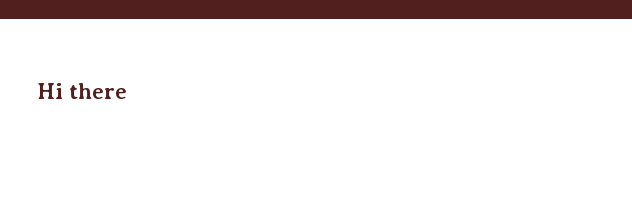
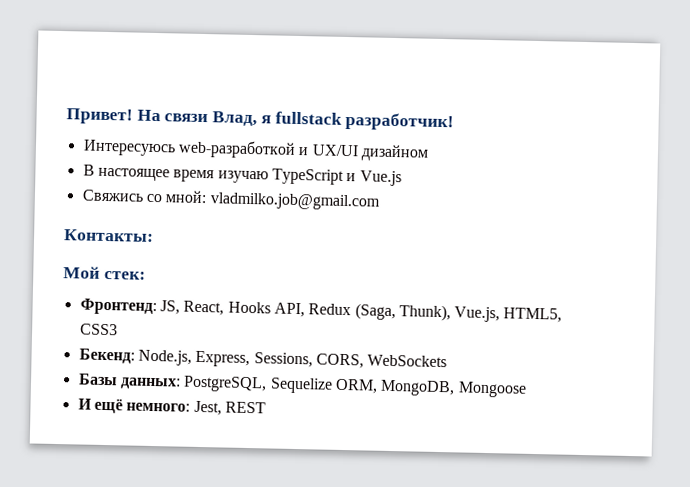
- Hi there
+ Привет! На связи Влад, я fullstack разработчик!
+ Интересуюсь web-разработкой и UX/UI дизайном
+ В настоящее время изучаю TypeScript и Vue.js
+ Свяжись со мной: vladmilko.job@gmail.com
+ Контакты:
+ Мой стек:
+ Фронтенд: JS, React, Hooks API, Redux (Saga, Thunk), Vue.js, HTML5, CSS3
+ Бекенд: Node.js, Express, Sessions, CORS, WebSockets
+ Базы данных: PostgreSQL, Sequelize ORM, MongoDB, Mongoose
+ И ещё немного: Jest, REST

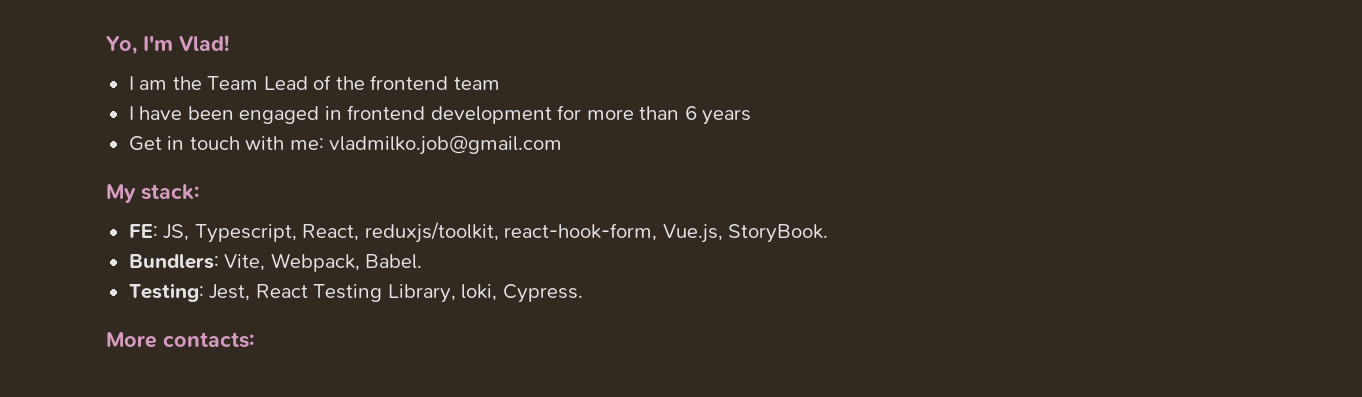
- Привет! На связи Влад, я fullstack разработчик!
- Интересуюсь web-разработкой и UX/UI дизайном
- В настоящее время изучаю TypeScript и Vue.js
- Свяжись со мной: vladmilko.job@gmail.com
- Контакты:
- Мой стек:
- Фронтенд: JS, React, Hooks API, Redux (Saga, Thunk), Vue.js, HTML5, CSS3
- Бекенд: Node.js, Express, Sessions, CORS, WebSockets
- Базы данных: PostgreSQL, Sequelize ORM, MongoDB, Mongoose
- И ещё немного: Jest, REST
+ Yo, I'm Vlad!
+ I am the Team Lead of the frontend team
+ I have been engaged in frontend development for more than 6 years
+ Get in touch with me: vladmilko.job@gmail.com
+ My stack:
+ FE: JS, Typescript, React, reduxjs/toolkit, react-hook-form, Vue.js, StoryBook.
+ Bundlers: Vite, Webpack, Babel.
+ Testing: Jest, React Testing Library, loki, Cypress.
+ More contacts:

